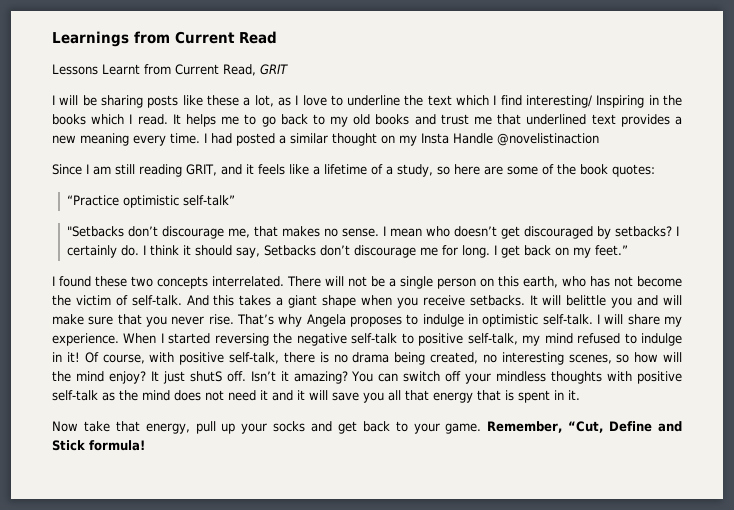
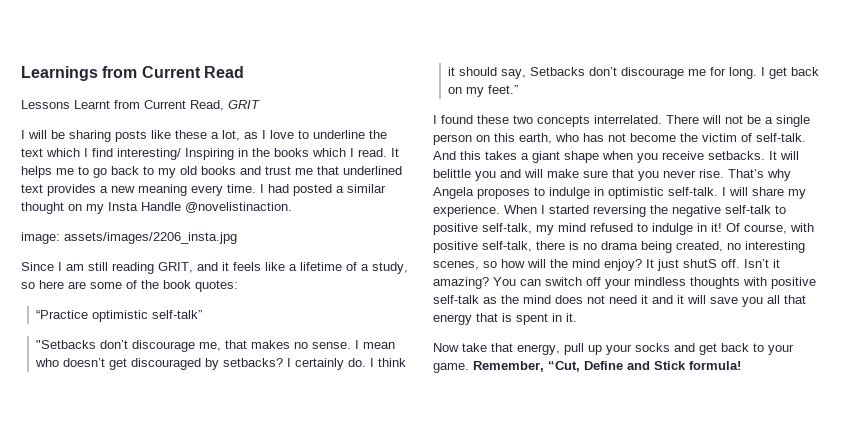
- I had posted a similar thought on my Insta Handle @novelistinaction
+ I had posted a similar thought on my Insta Handle @novelistinaction.
+ image: assets/images/2206_insta.jpg

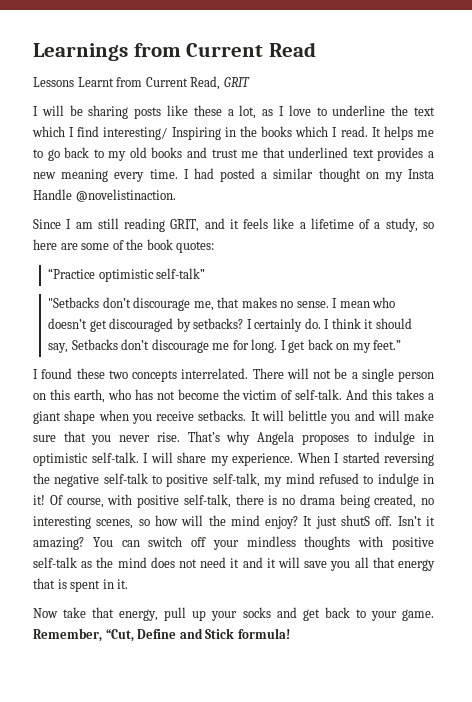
- image: assets/images/2206_insta.jpg

